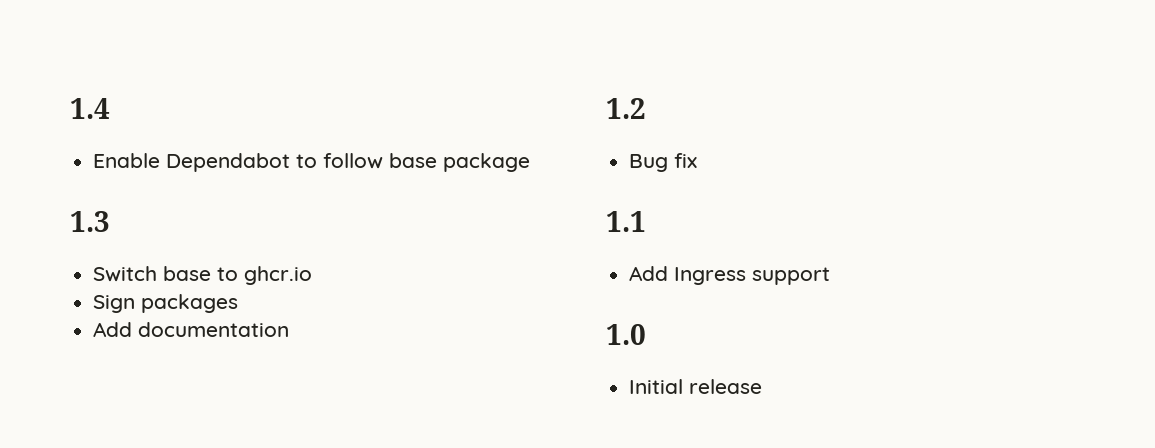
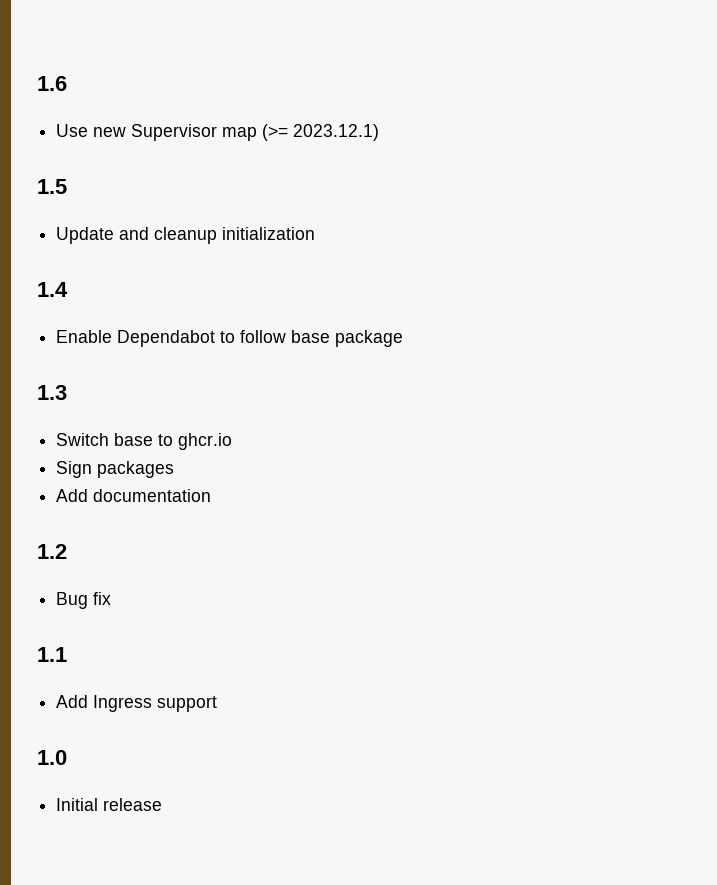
+ 1.6
+ Use new Supervisor map (>= 2023.12.1)
+ 1.5
+ Update and cleanup initialization

